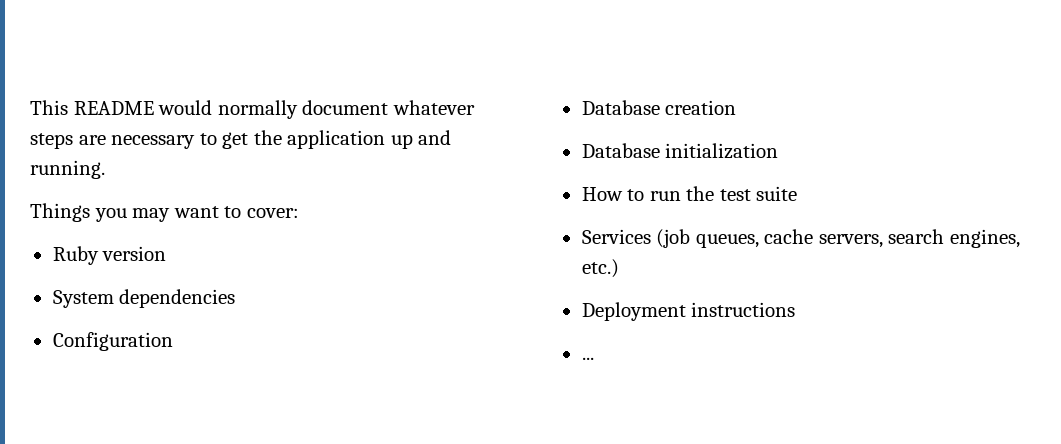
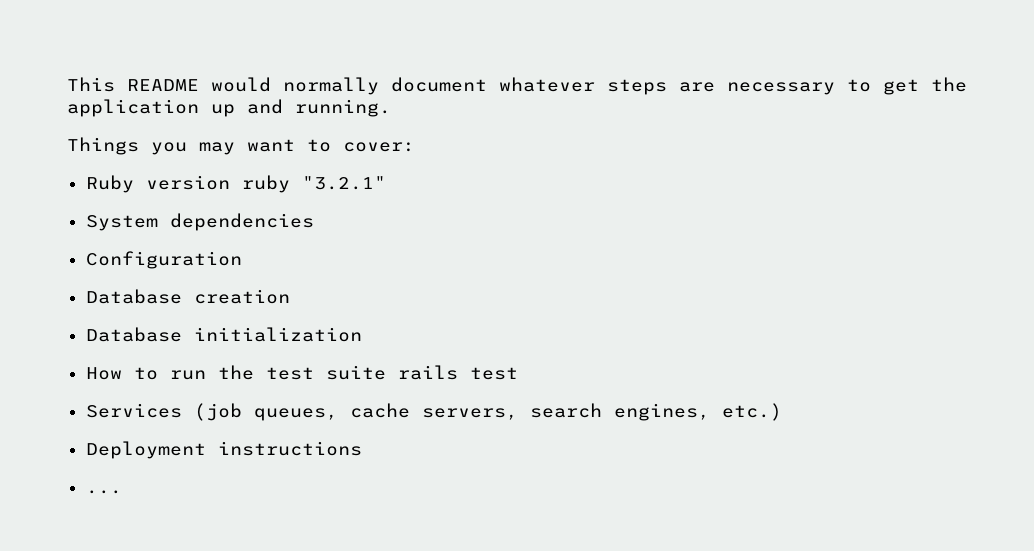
- Ruby version
+ Ruby version ruby "3.2.1"
- How to run the test suite
+ How to run the test suite rails test

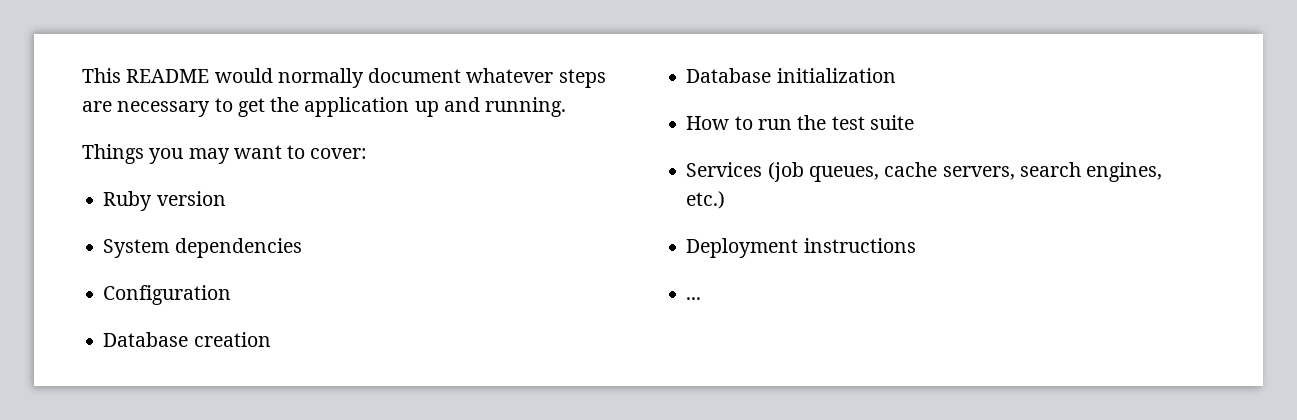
- Ruby version ruby "3.2.1"
+ Ruby version
- How to run the test suite rails test
+ How to run the test suite

